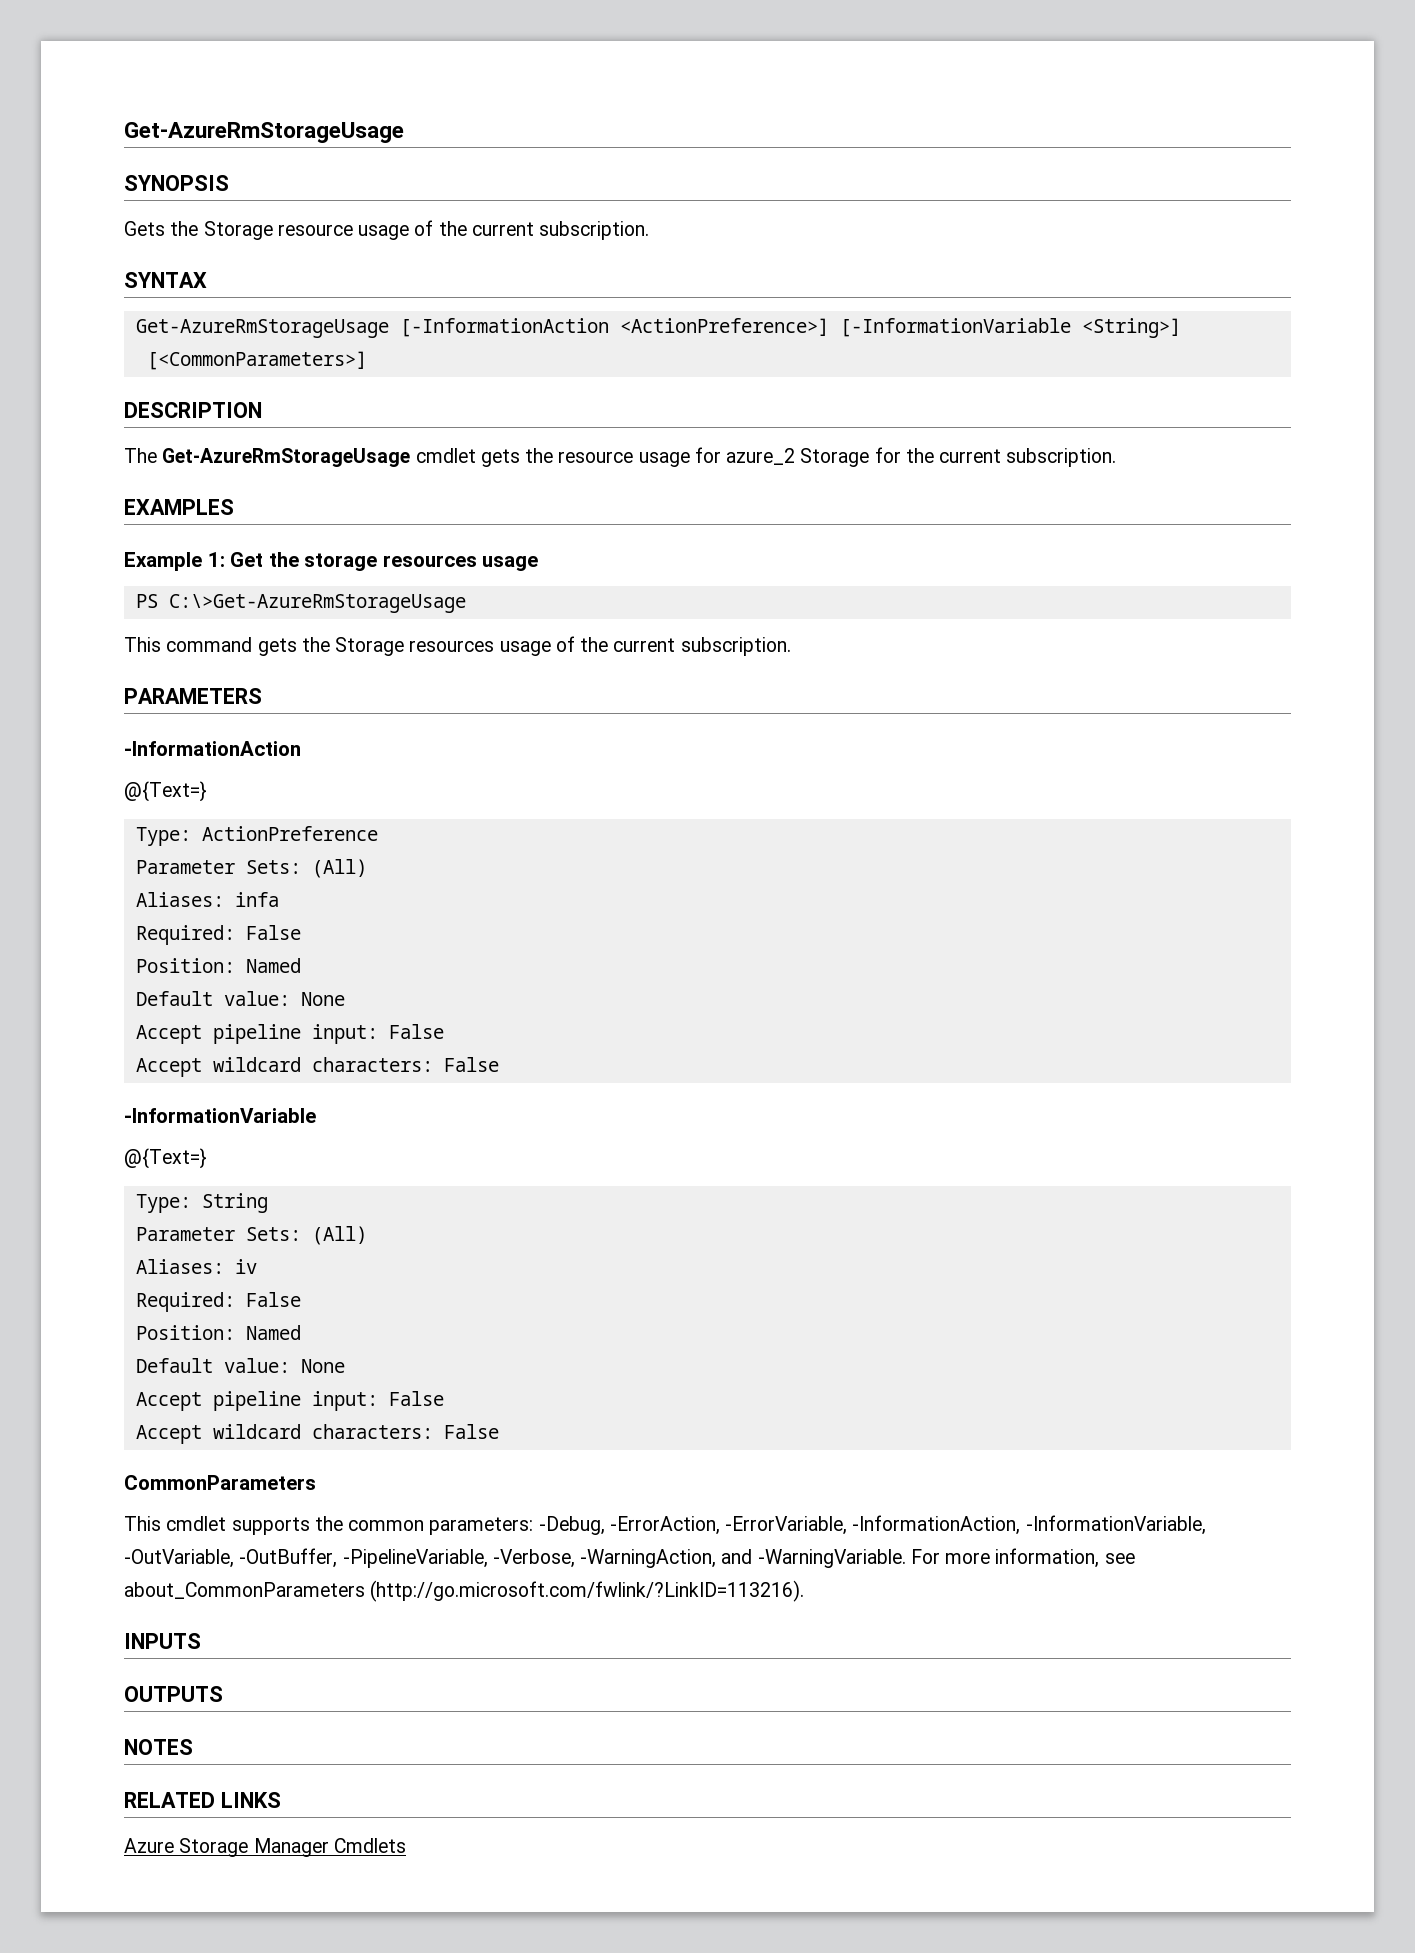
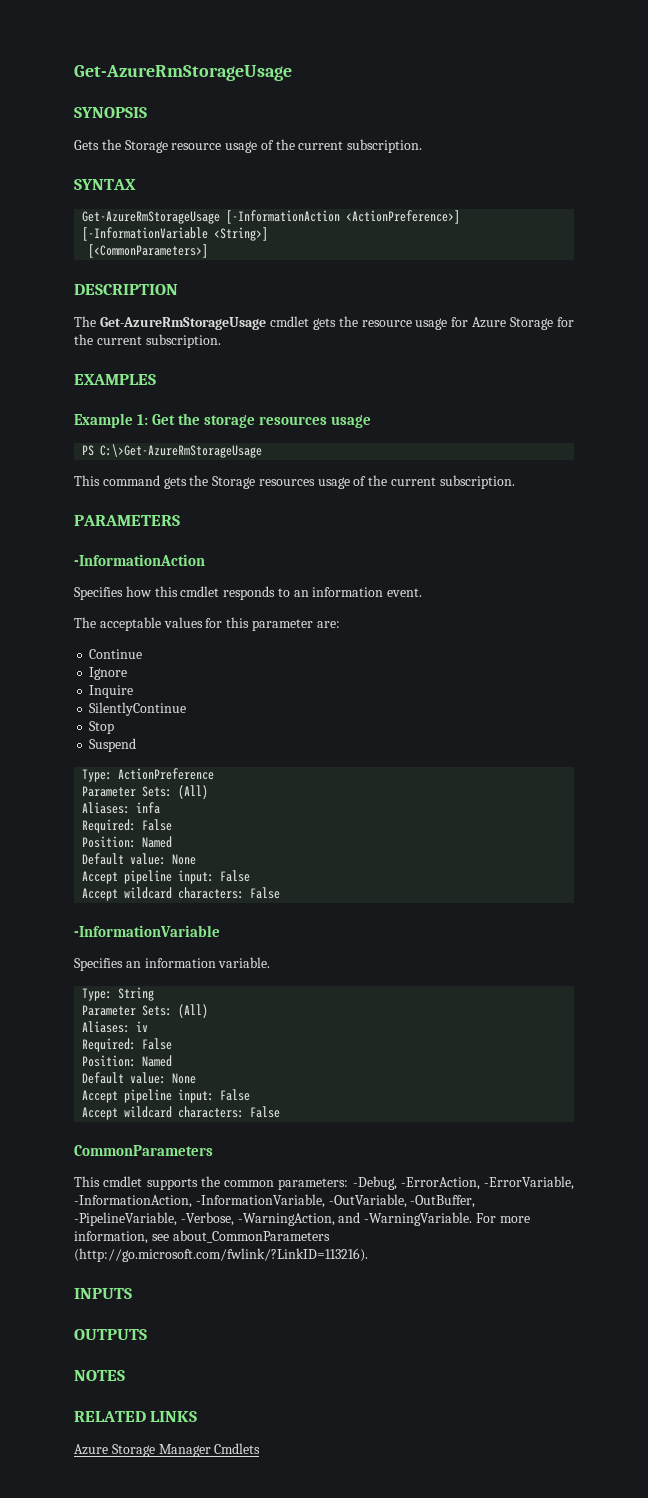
- The Get-AzureRmStorageUsage cmdlet gets the resource usage for azure_2 Storage for the current subscription.
+ The Get-AzureRmStorageUsage cmdlet gets the resource usage for Azure Storage for the current subscription.
  -InformationAction
- @{Text=}
+ Specifies how this cmdlet responds to an information event.
+ The acceptable values for this parameter are:
+ Continue
+ Ignore
+ Inquire
+ SilentlyContinue
+ Stop
+ Suspend
  -InformationVariable
- @{Text=}
+ Specifies an information variable.

